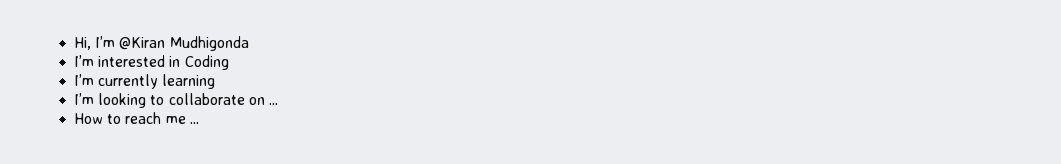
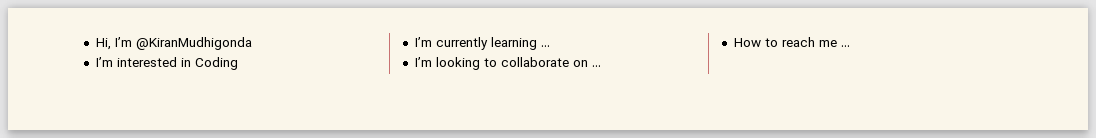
- Hi, I’m @Kiran Mudhigonda
+ Hi, I’m @KiranMudhigonda
- I’m currently learning
+ I’m currently learning ...

